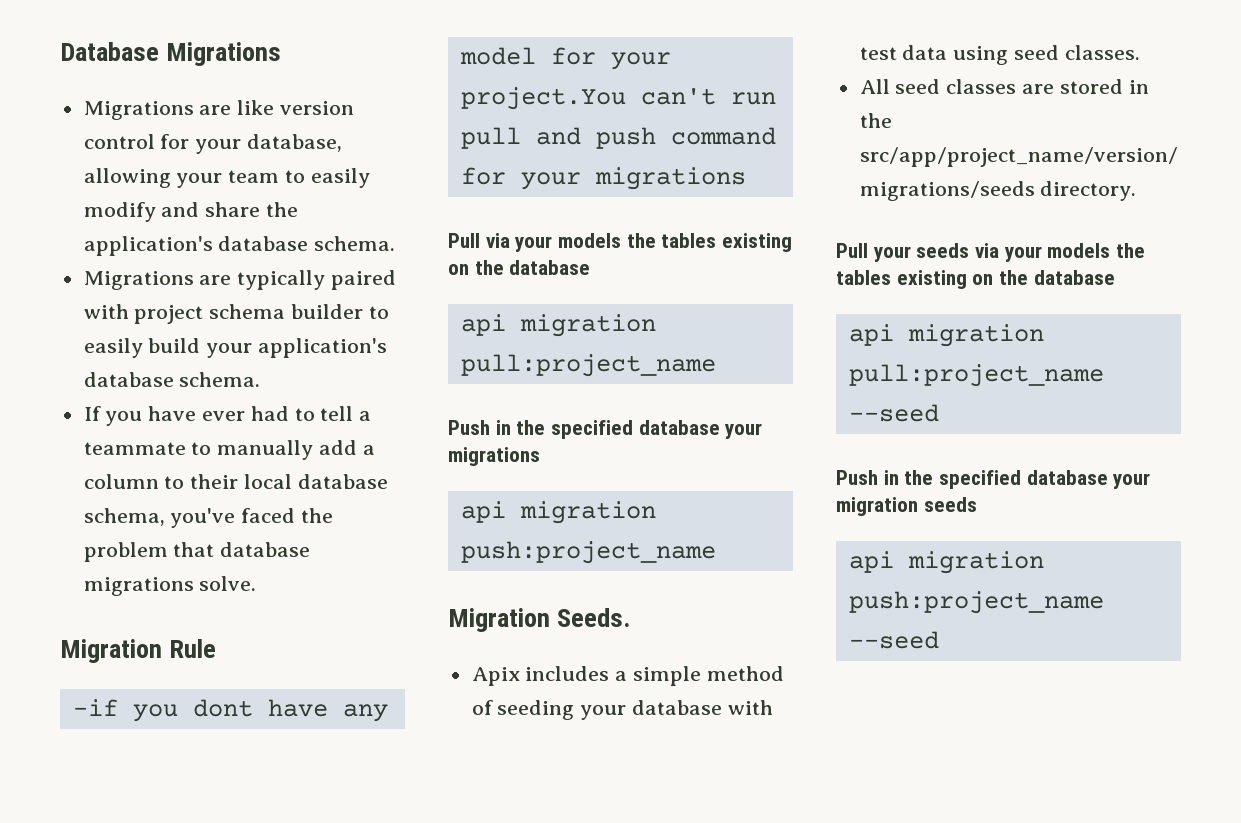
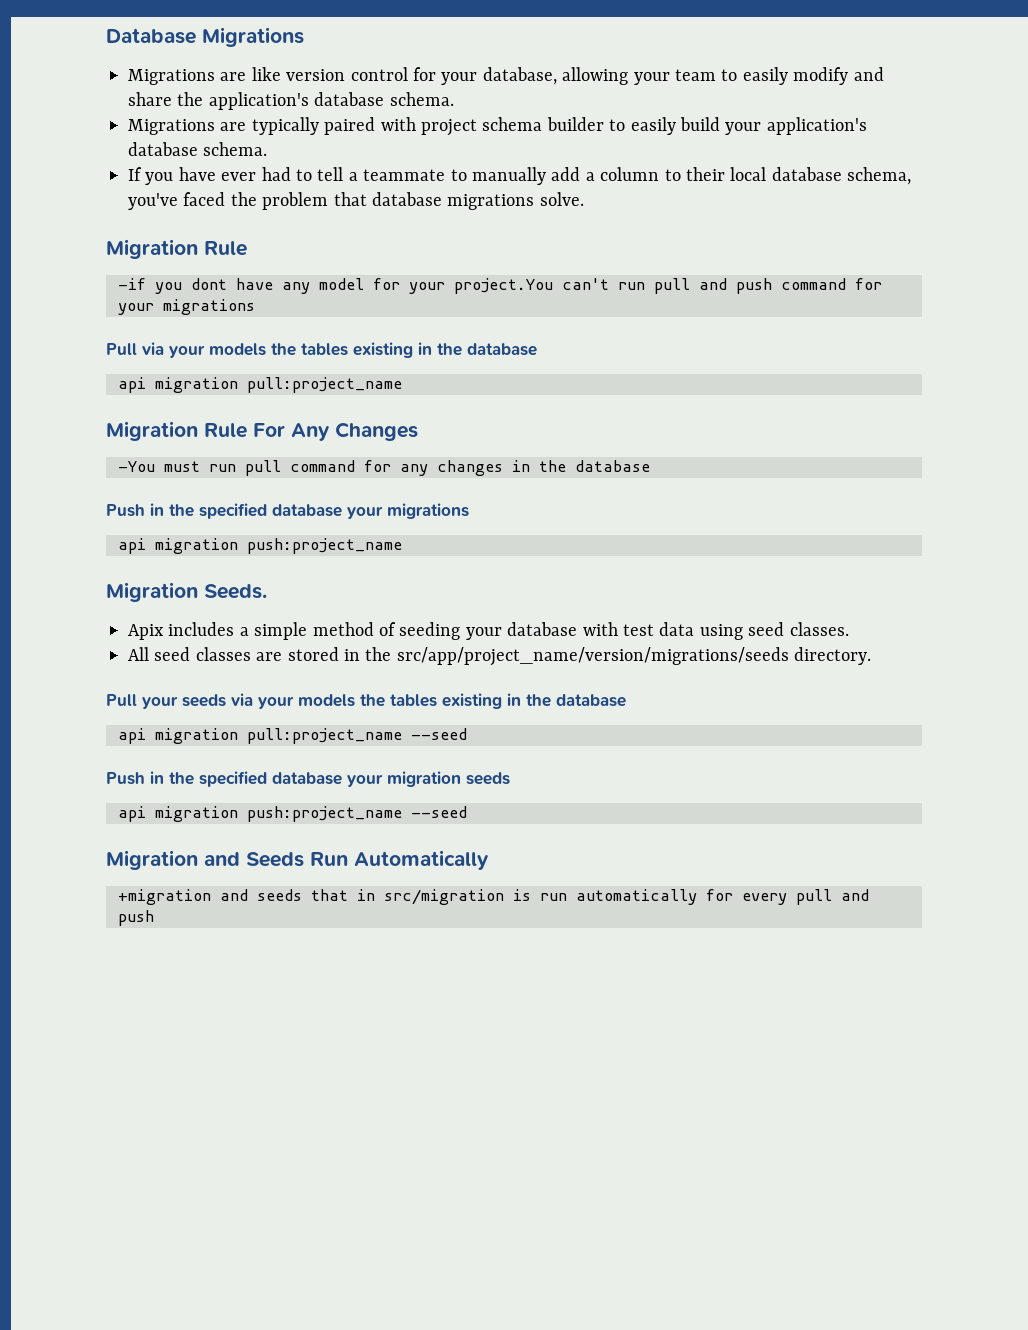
- Pull via your models the tables existing on the database
+ Pull via your models the tables existing in the database
  api migration pull:project_name
+ Migration Rule For Any Changes
+ -You must run pull command for any changes in the database
- Pull your seeds via your models the tables existing on the database
+ Pull your seeds via your models the tables existing in the database
+ Migration and Seeds Run Automatically
+ +migration and seeds that in src/migration is run automatically for every pull and push

